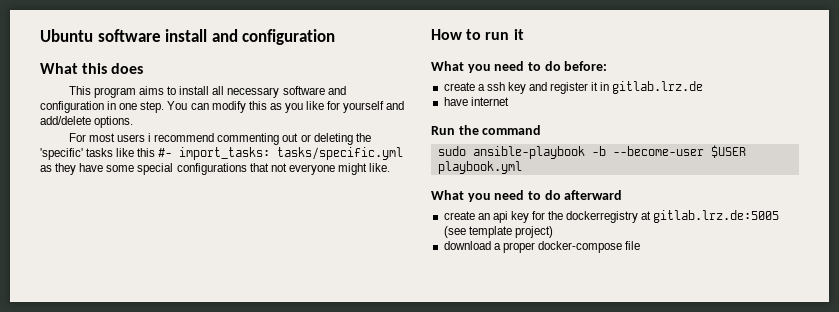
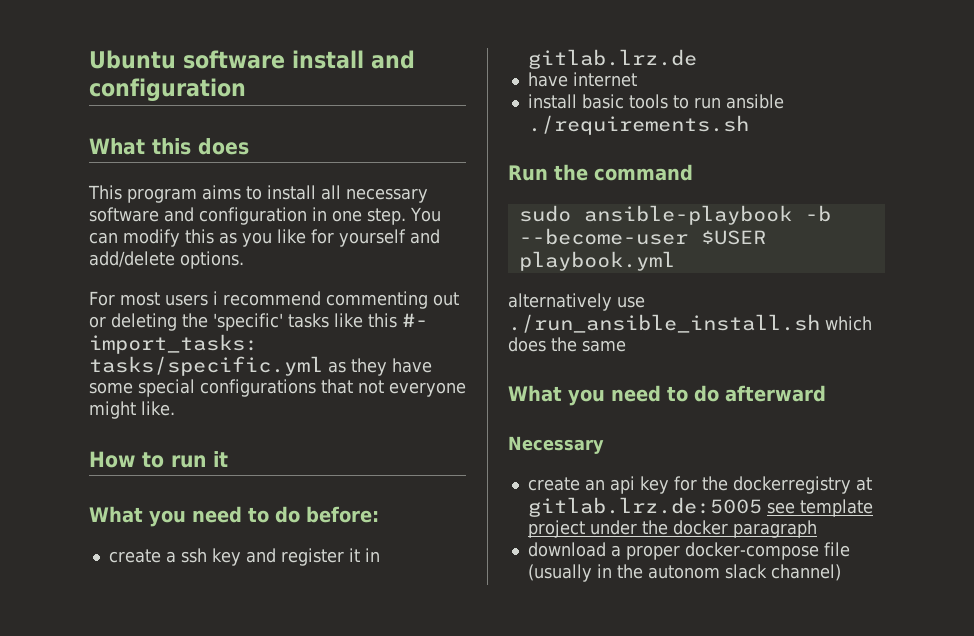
+ install basic tools to run ansible ./requirements.sh
+ alternatively use ./run_ansible_install.sh which does the same
+ Necessary
- create an api key for the dockerregistry at gitlab.lrz.de:5005 (see template project)
+ create an api key for the dockerregistry at gitlab.lrz.de:5005 see template project under the docker paragraph
- download a proper docker-compose file
+ download a proper docker-compose file (usually in the autonom slack channel)

